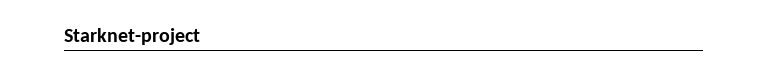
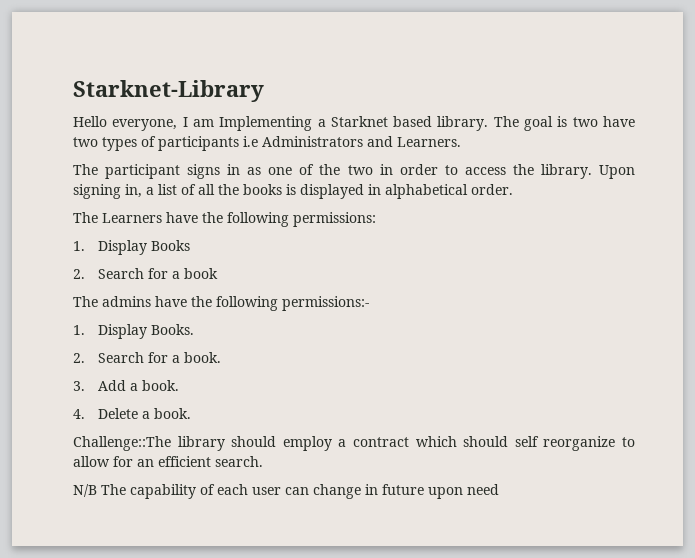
- Starknet-project
+ Starknet-Library
+ Hello everyone, I am Implementing a Starknet based library. The goal is two have two types of participants i.e Administrators and Learners.
+ The participant signs in as one of the two in order to access the library. Upon signing in, a list of all the books is displayed in alphabetical order.
+ The Learners have the following permissions:
+ 1. Display Books
+ 2. Search for a book
+ The admins have the following permissions:-
+ 1. Display Books.
+ 2. Search for a book.
+ 3. Add a book.
+ 4. Delete a book.
+ Challenge::The library should employ a contract which should self reorganize to allow for an efficient search.
+ N/B The capability of each user can change in future upon need

